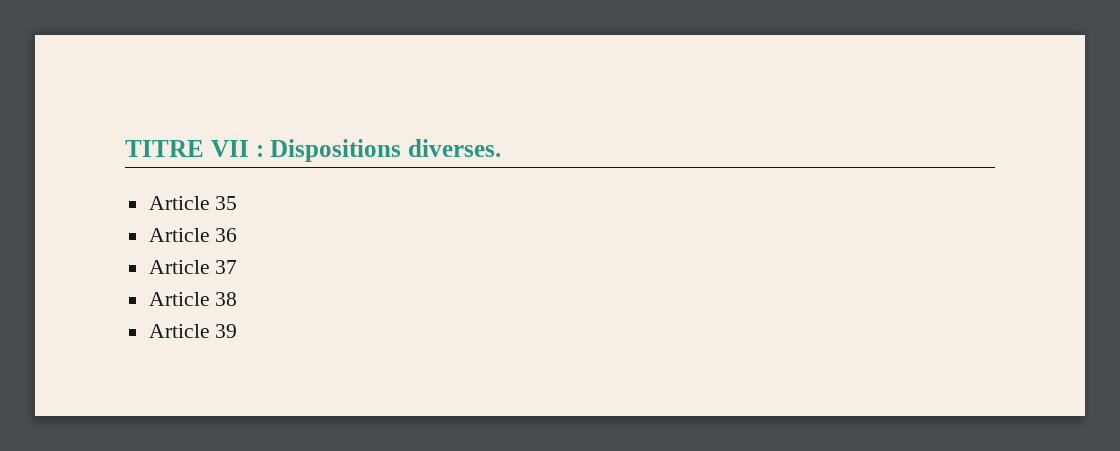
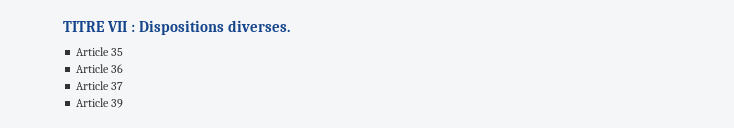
- Article 38

